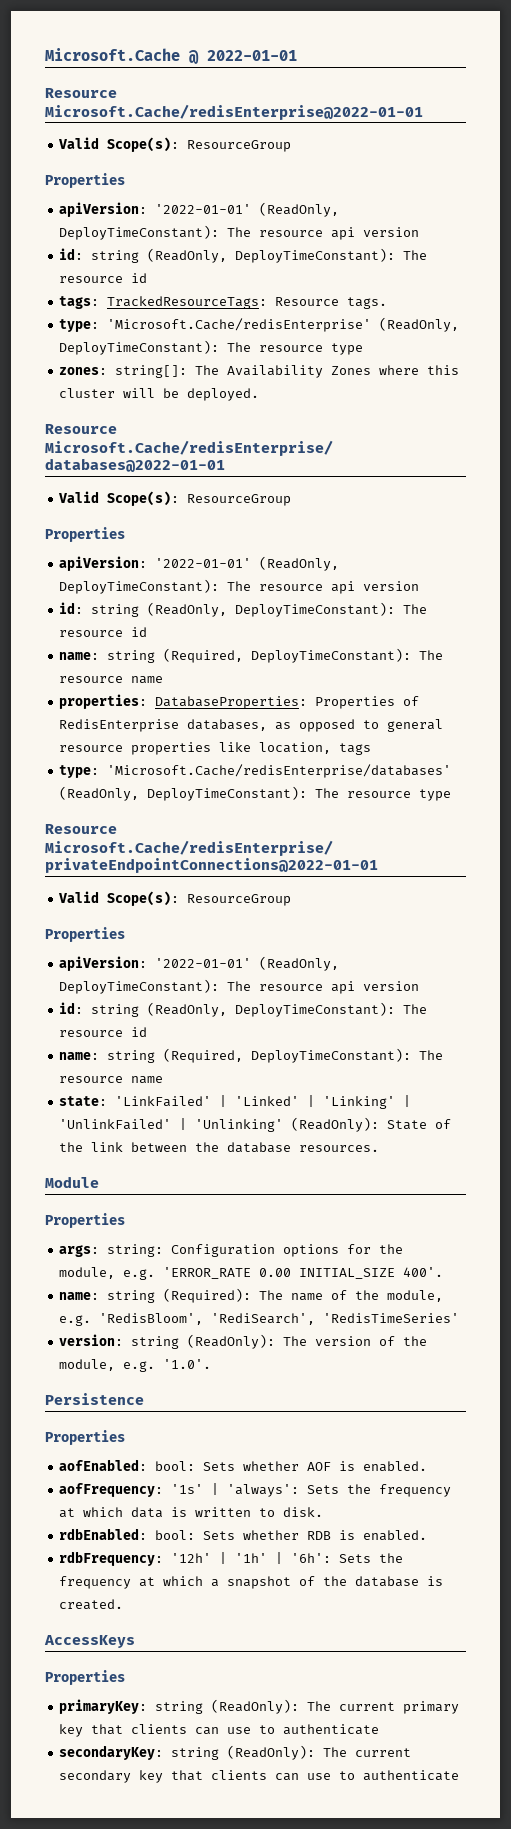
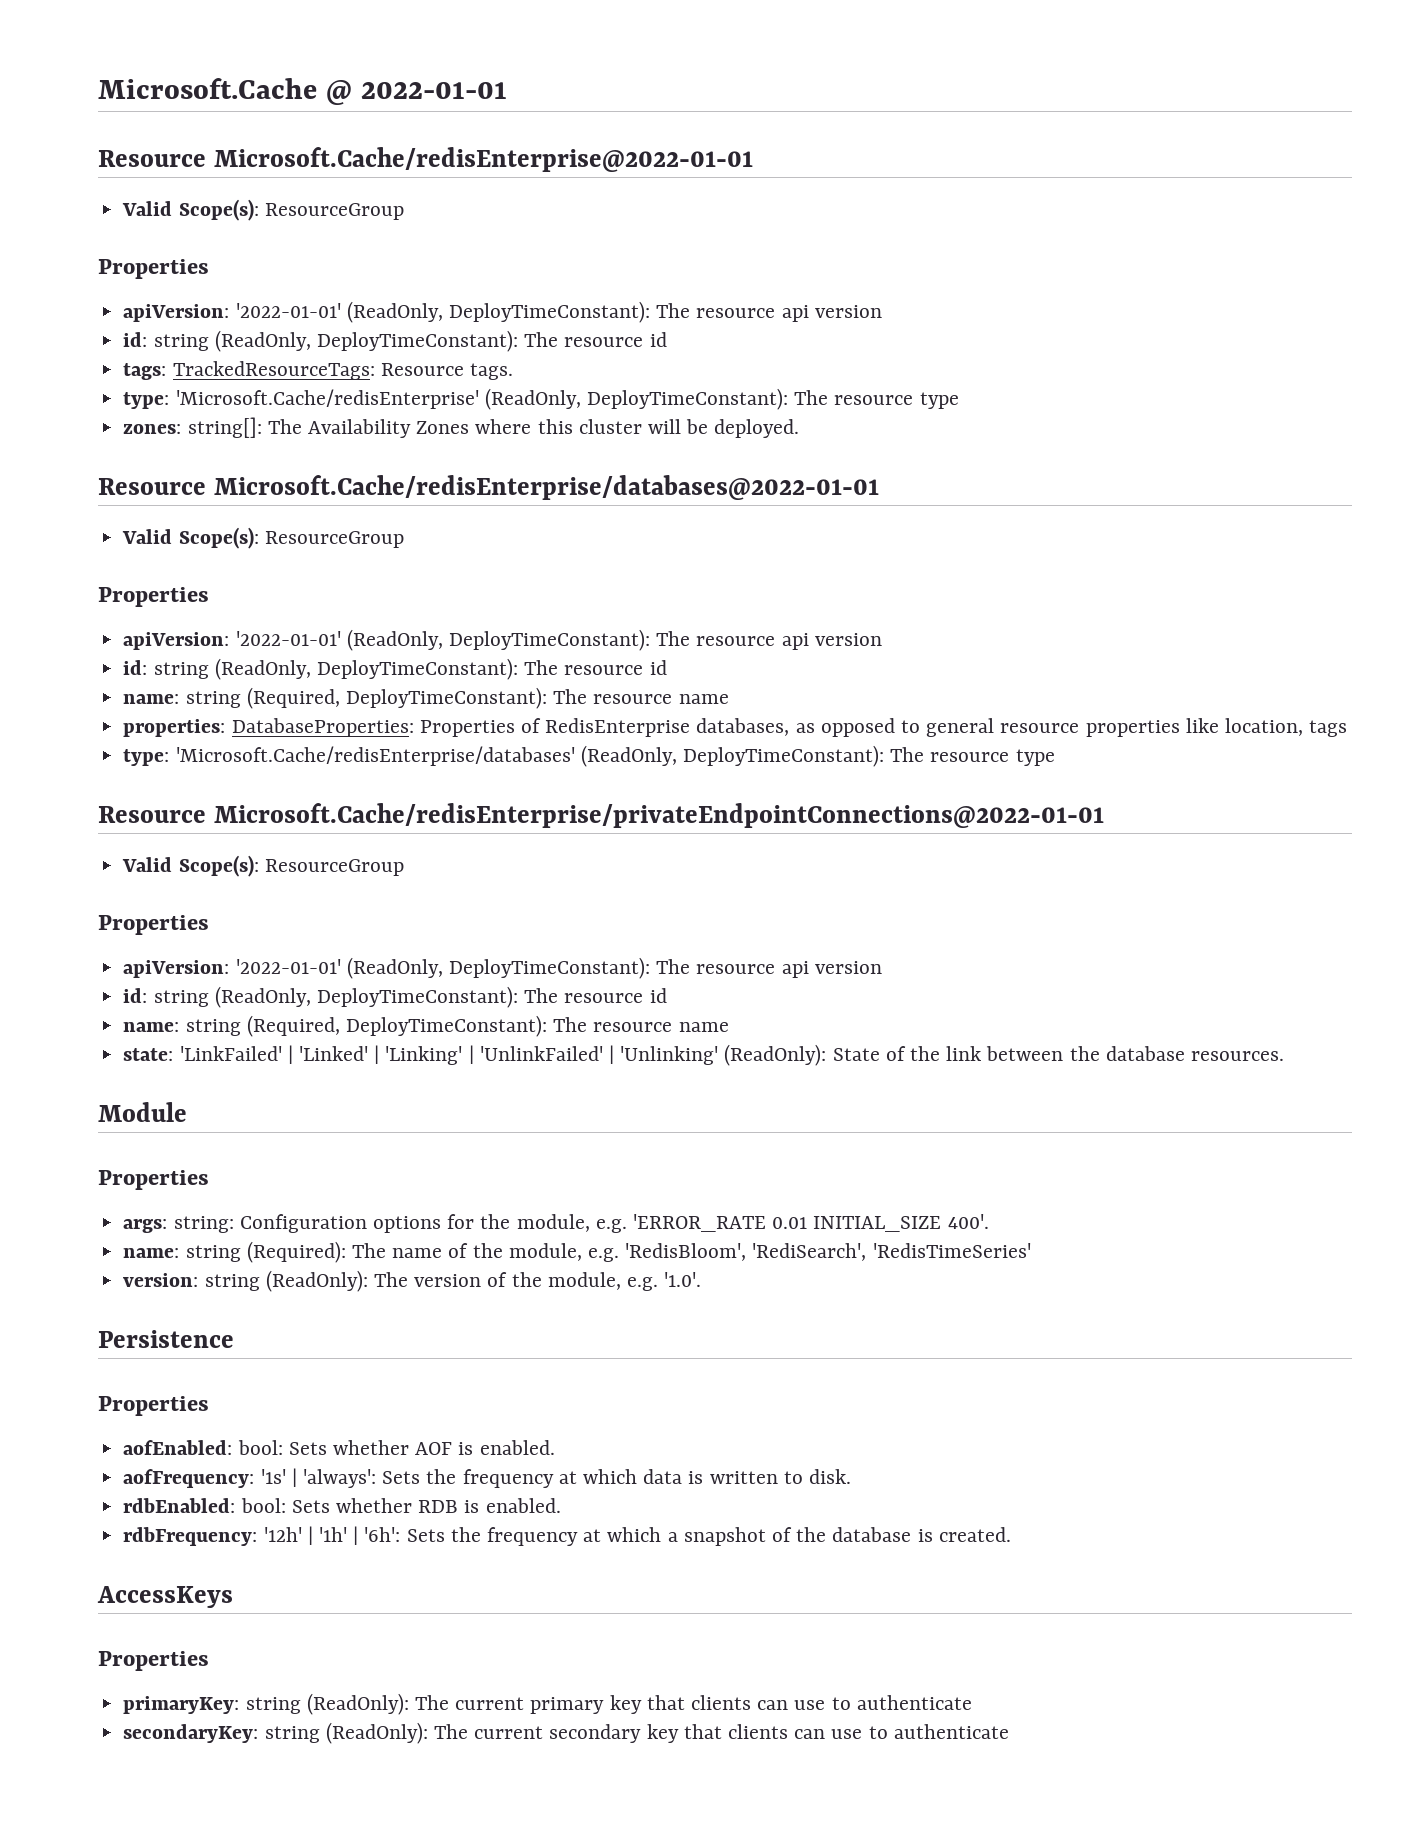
- args: string: Configuration options for the module, e.g. 'ERROR_RATE 0.00 INITIAL_SIZE 400'.
+ args: string: Configuration options for the module, e.g. 'ERROR_RATE 0.01 INITIAL_SIZE 400'.

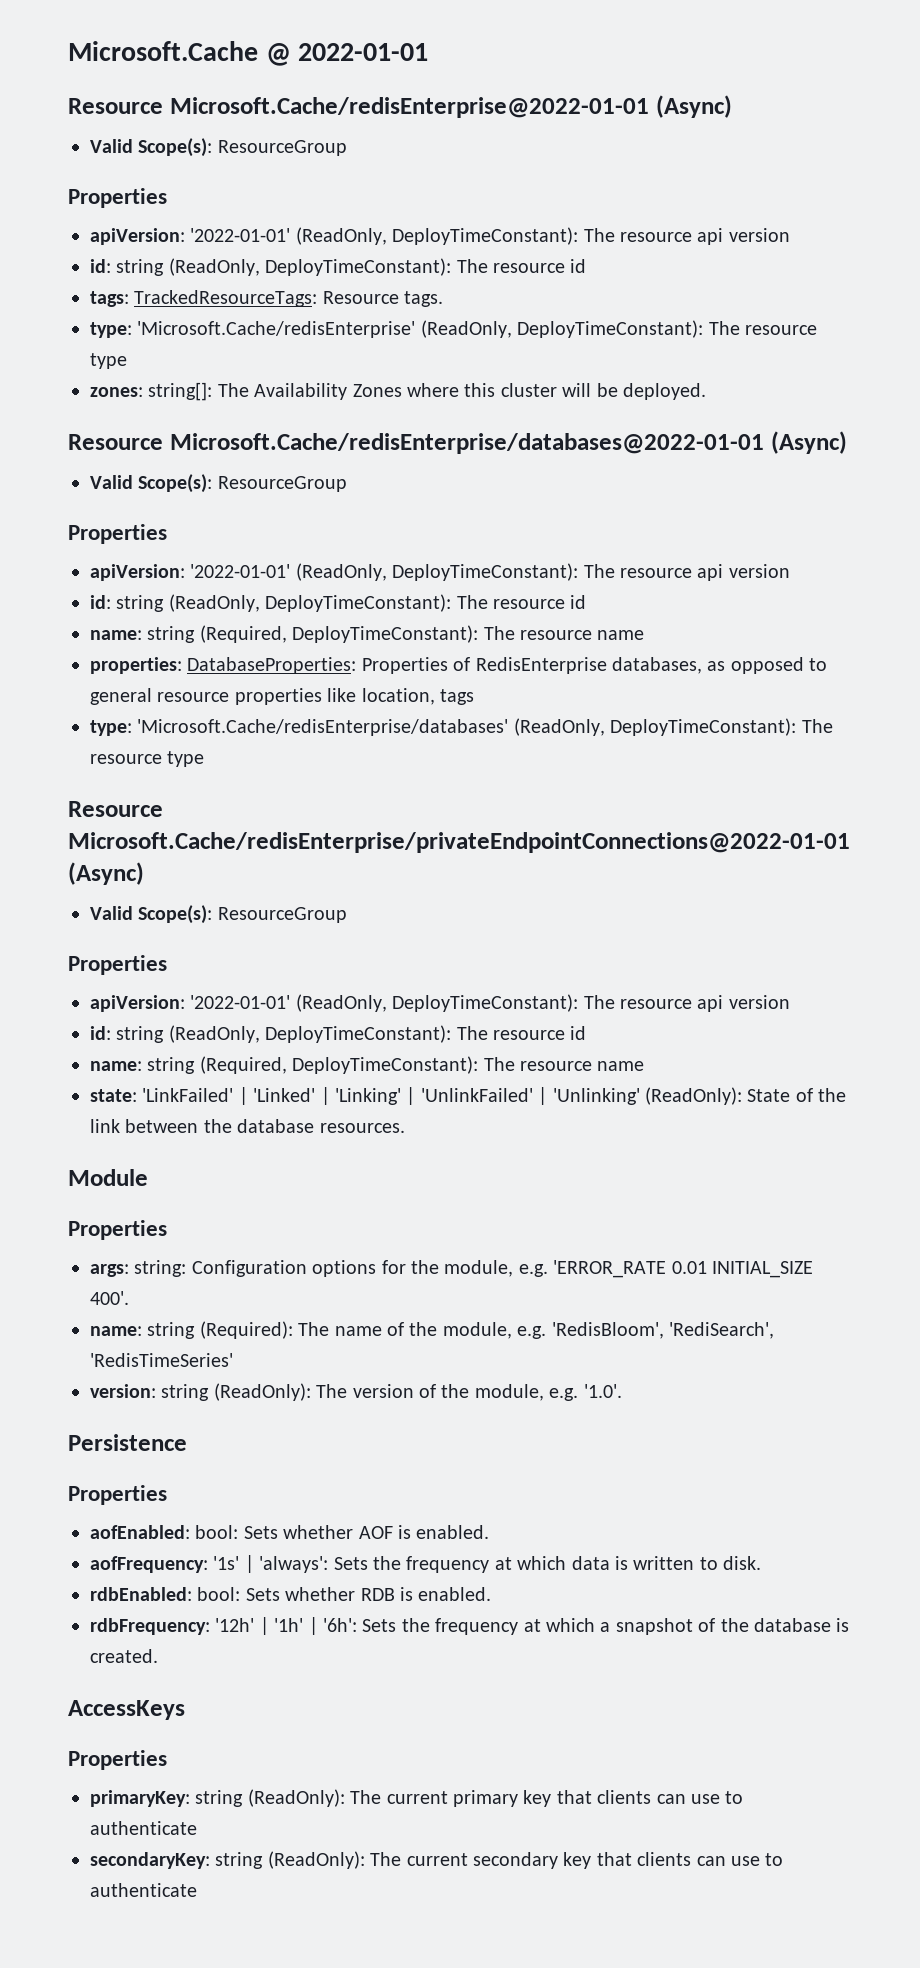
- Resource Microsoft.Cache/redisEnterprise@2022-01-01
+ Resource Microsoft.Cache/redisEnterprise@2022-01-01 (Async)
- Resource Microsoft.Cache/redisEnterprise/databases@2022-01-01
+ Resource Microsoft.Cache/redisEnterprise/databases@2022-01-01 (Async)
- Resource Microsoft.Cache/redisEnterprise/privateEndpointConnections@2022-01-01
+ Resource Microsoft.Cache/redisEnterprise/privateEndpointConnections@2022-01-01 (Async)

